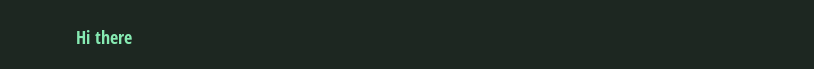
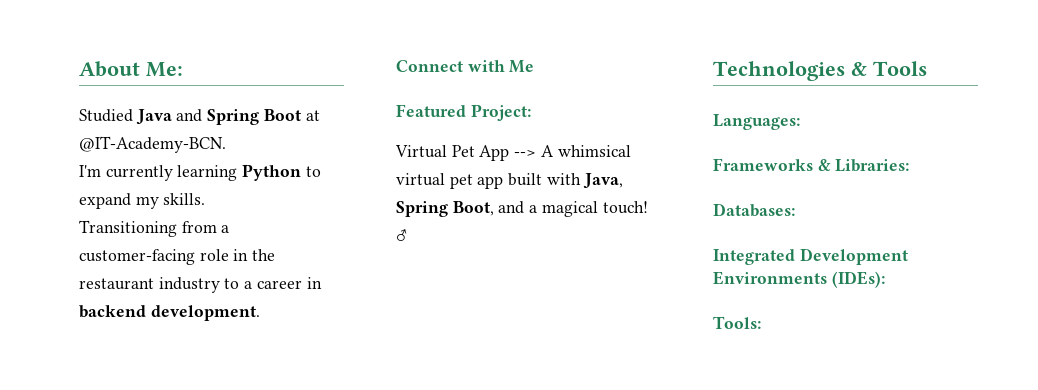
- Hi there
+ About Me:
+ Studied Java and Spring Boot at @IT-Academy-BCN.
+ I'm currently learning Python to expand my skills.
+ Transitioning from a customer-facing role in the restaurant industry to a career in backend development.
+ Connect with Me
+ Featured Project:
+ Virtual Pet App --> A whimsical virtual pet app built with Java, Spring Boot, and a magical touch! ♂
+ Technologies & Tools
+ Languages:
+ Frameworks & Libraries:
+ Databases:
+ Integrated Development Environments (IDEs):
+ Tools:

